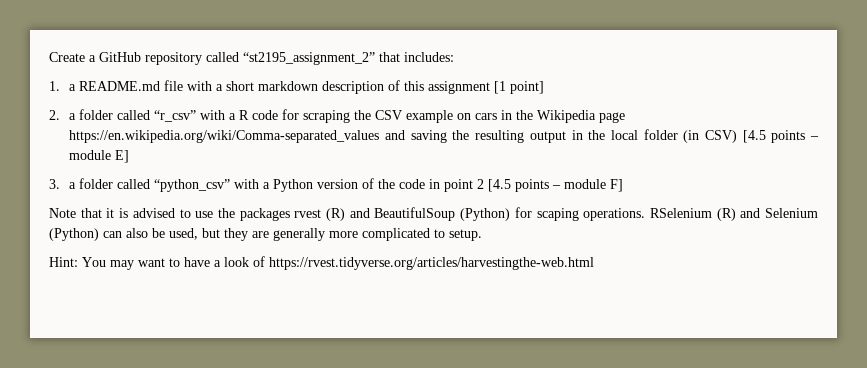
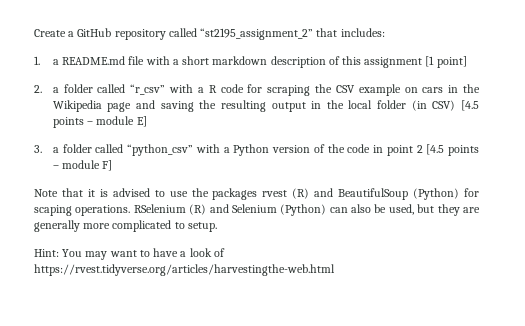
- 2. a folder called “r_csv” with a R code for scraping the CSV example on cars in the Wikipedia page https://en.wikipedia.org/wiki/Comma-separated_values and saving the resulting output in the local folder (in CSV) [4.5 points – module E]
+ 2. a folder called “r_csv” with a R code for scraping the CSV example on cars in the Wikipedia page and saving the resulting output in the local folder (in CSV) [4.5 points – module E]

